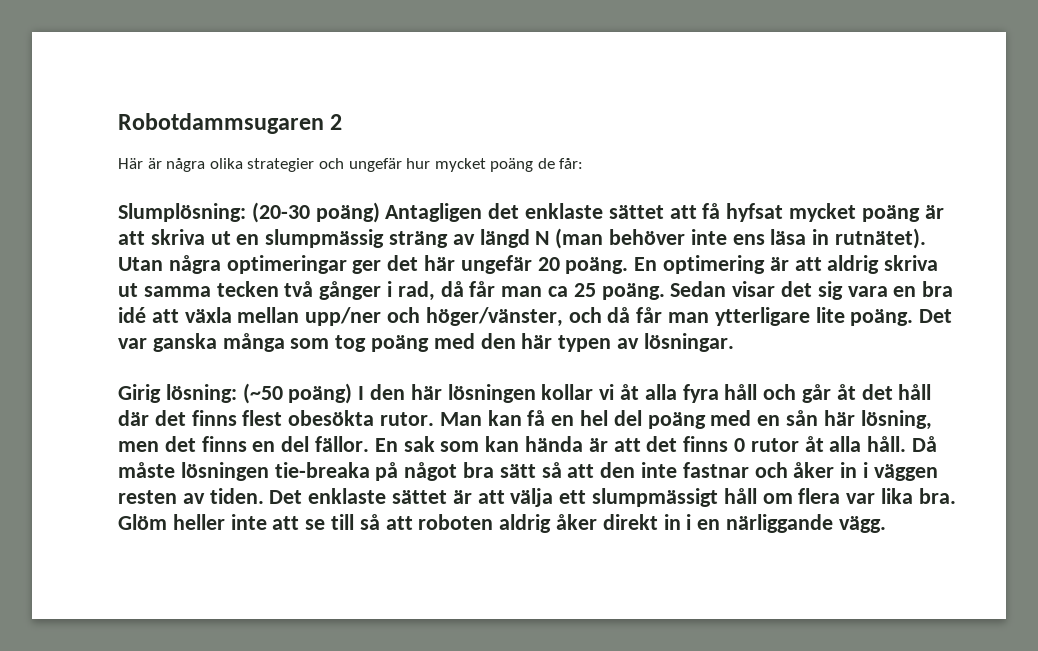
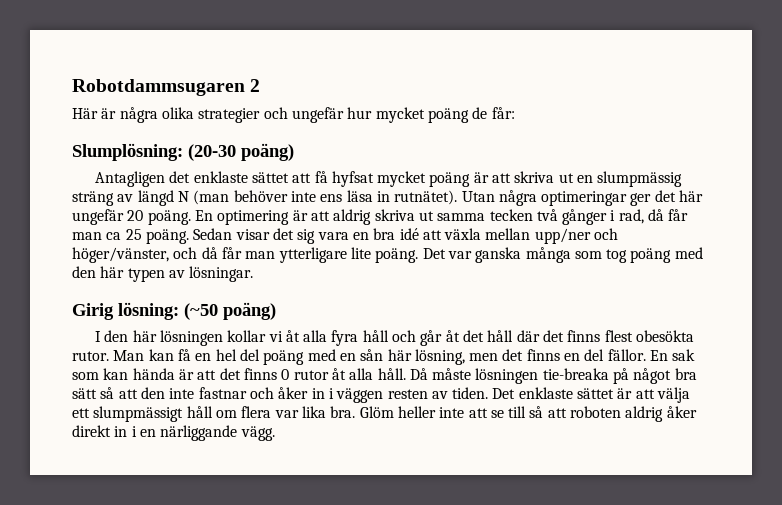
- Slumplösning: (20-30 poäng) Antagligen det enklaste sättet att få hyfsat mycket poäng är att skriva ut en slumpmässig sträng av längd N (man behöver inte ens läsa in rutnätet).
+ Slumplösning: (20-30 poäng)
+ Antagligen det enklaste sättet att få hyfsat mycket poäng är att skriva ut en slumpmässig sträng av längd N (man behöver inte ens läsa in rutnätet).
- Girig lösning: (~50 poäng) I den här lösningen kollar vi åt alla fyra håll och går åt det håll där det finns flest obesökta rutor.
+ Girig lösning: (~50 poäng)
+ I den här lösningen kollar vi åt alla fyra håll och går åt det håll där det finns flest obesökta rutor.

